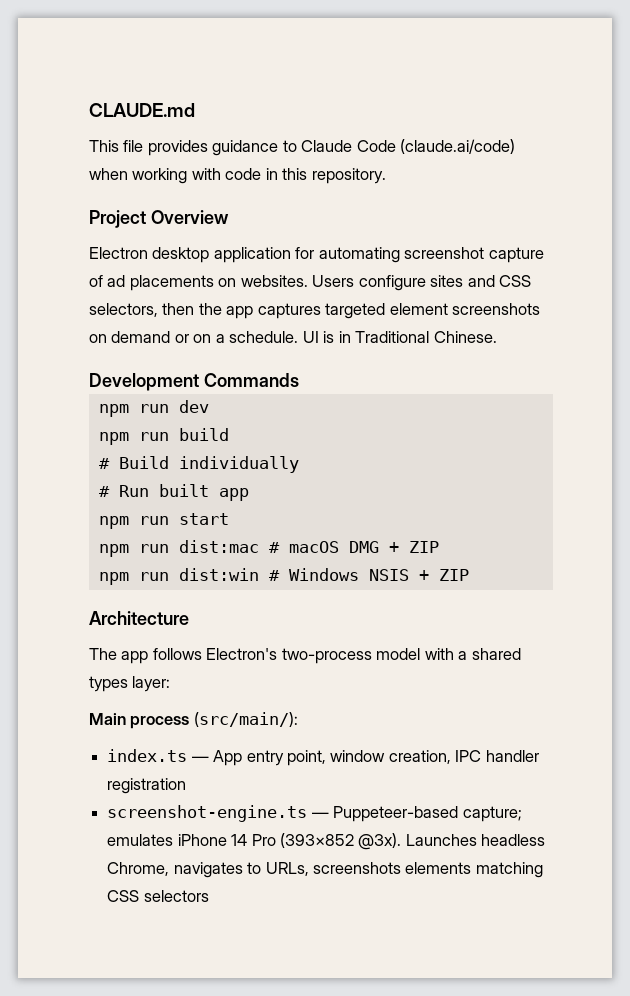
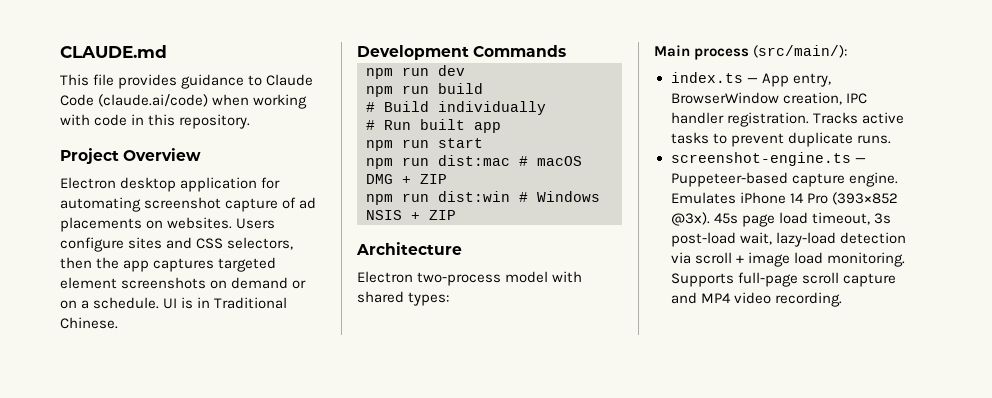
- The app follows Electron's two-process model with a shared types layer:
+ Electron two-process model with shared types:
- index.ts — App entry point, window creation, IPC handler registration
+ index.ts — App entry, BrowserWindow creation, IPC handler registration. Tracks active tasks to prevent duplicate runs.
- screenshot-engine.ts — Puppeteer-based capture; emulates iPhone 14 Pro (393×852 @3x).
+ screenshot-engine.ts — Puppeteer-based capture engine. Emulates iPhone 14 Pro (393×852 @3x).
- Launches headless Chrome, navigates to URLs, screenshots elements matching CSS selectors
+ 45s page load timeout, 3s post-load wait, lazy-load detection via scroll + image load monitoring. Supports full-page scroll capture and MP4 video recording.

